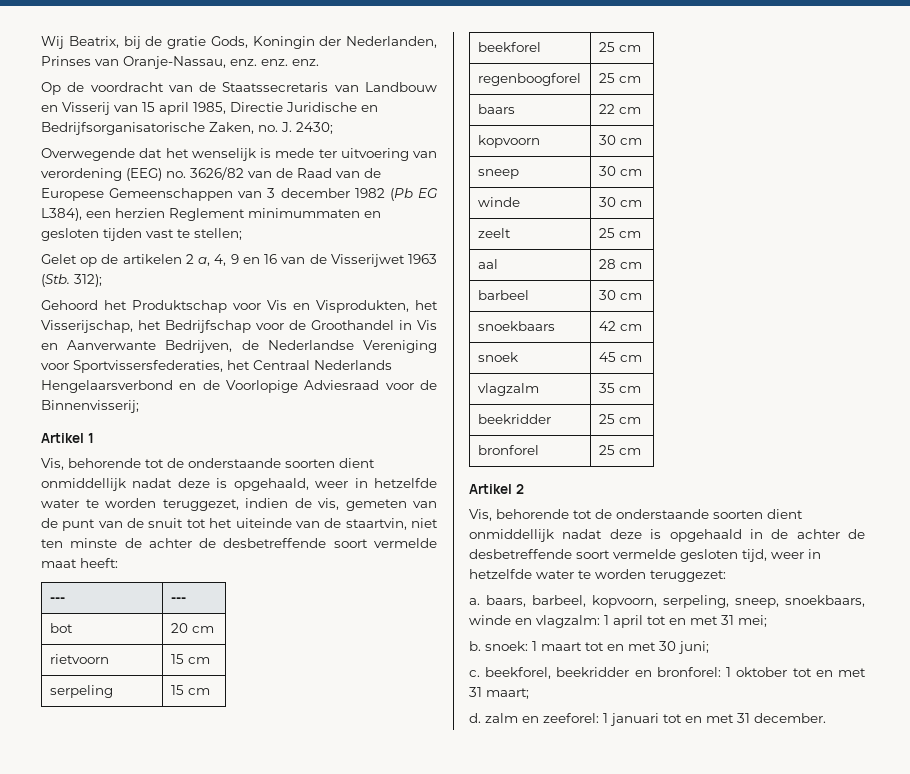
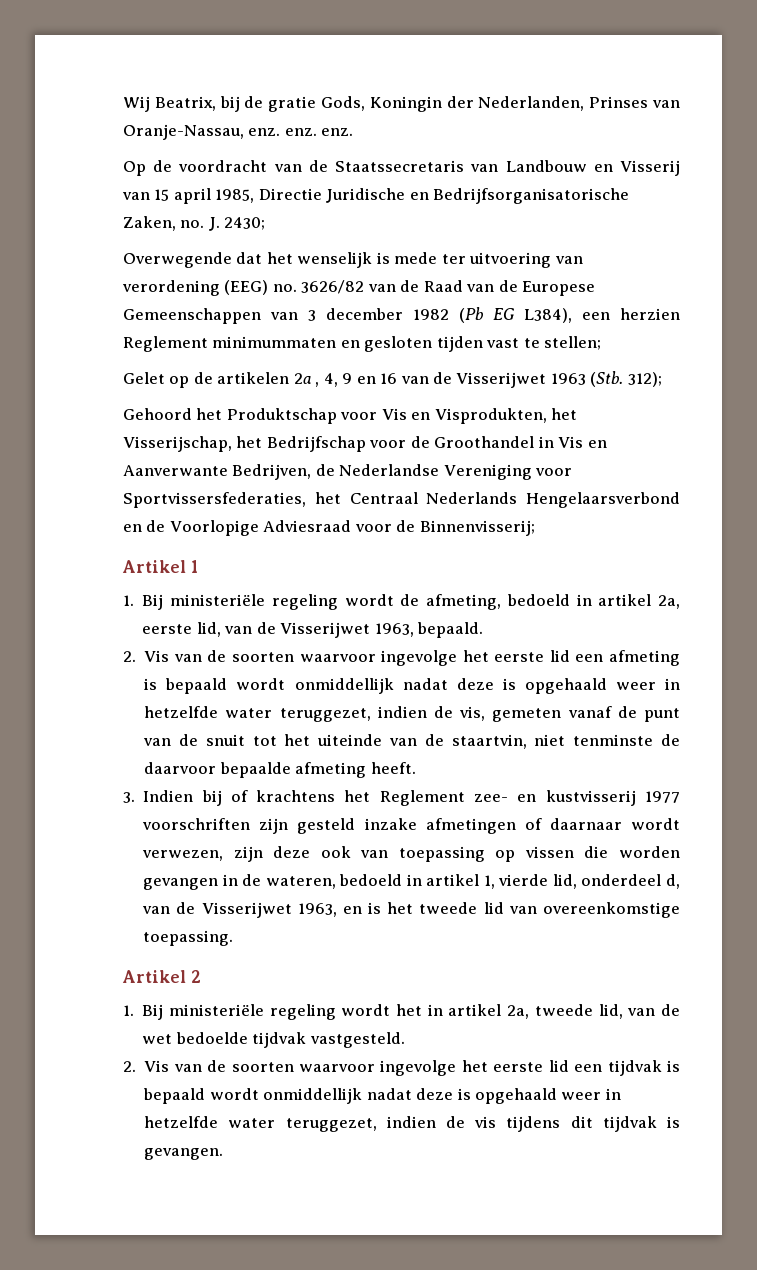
- Gelet op de artikelen 2 a, 4, 9 en 16 van de Visserijwet 1963 (Stb. 312);
+ Gelet op de artikelen 2a , 4, 9 en 16 van de Visserijwet 1963 (Stb. 312);
- Vis, behorende tot de onderstaande soorten dient onmiddellijk nadat deze is opgehaald, weer in hetzelfde water te worden teruggezet, indien de vis, gemeten van de punt van de snuit tot het uiteinde van de staartvin, niet ten minste de achter de desbetreffende soort vermelde maat heeft:
- --- | ---
- bot | 20 cm
- rietvoorn | 15 cm
- serpeling | 15 cm
- beekforel | 25 cm
- regenboogforel | 25 cm
- baars | 22 cm
- kopvoorn | 30 cm
- sneep | 30 cm
- winde | 30 cm
- zeelt | 25 cm
- aal | 28 cm
- barbeel | 30 cm
- snoekbaars | 42 cm
- snoek | 45 cm
- vlagzalm | 35 cm
- beekridder | 25 cm
- bronforel | 25 cm
+ 1. Bij ministeriële regeling wordt de afmeting, bedoeld in artikel 2a, eerste lid, van de Visserijwet 1963, bepaald.
+ 2. Vis van de soorten waarvoor ingevolge het eerste lid een afmeting is bepaald wordt onmiddellijk nadat deze is opgehaald weer in hetzelfde water teruggezet, indien de vis, gemeten vanaf de punt van de snuit tot het uiteinde van de staartvin, niet tenminste de daarvoor bepaalde afmeting heeft.
+ 3. Indien bij of krachtens het Reglement zee- en kustvisserij 1977 voorschriften zijn gesteld inzake afmetingen of daarnaar wordt verwezen, zijn deze ook van toepassing op vissen die worden gevangen in de wateren, bedoeld in artikel 1, vierde lid, onderdeel d, van de Visserijwet 1963, en is het tweede lid van overeenkomstige toepassing.
  Artikel 2
- Vis, behorende tot de onderstaande soorten dient onmiddellijk nadat deze is opgehaald in de achter de desbetreffende soort vermelde gesloten tijd, weer in hetzelfde water te worden teruggezet:
- a. baars, barbeel, kopvoorn, serpeling, sneep, snoekbaars, winde en vlagzalm: 1 april tot en met 31 mei;
- b. snoek: 1 maart tot en met 30 juni;
- c. beekforel, beekridder en bronforel: 1 oktober tot en met 31 maart;
- d. zalm en zeeforel: 1 januari tot en met 31 december.
+ 1. Bij ministeriële regeling wordt het in artikel 2a, tweede lid, van de wet bedoelde tijdvak vastgesteld.
+ 2. Vis van de soorten waarvoor ingevolge het eerste lid een tijdvak is bepaald wordt onmiddellijk nadat deze is opgehaald weer in hetzelfde water teruggezet, indien de vis tijdens dit tijdvak is gevangen.

